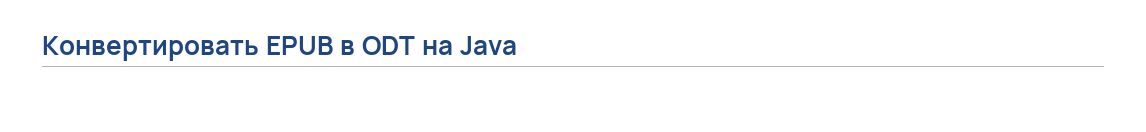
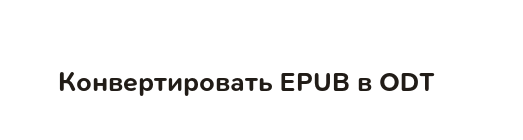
- Конвертировать EPUB в ODT на Java
+ Конвертировать EPUB в ODT

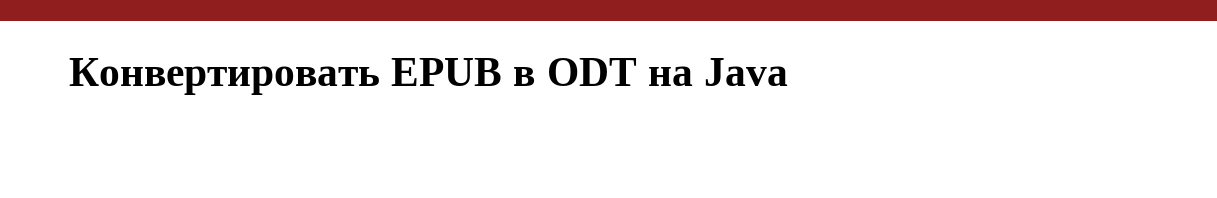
- Конвертировать EPUB в ODT
+ Конвертировать EPUB в ODT на Java

